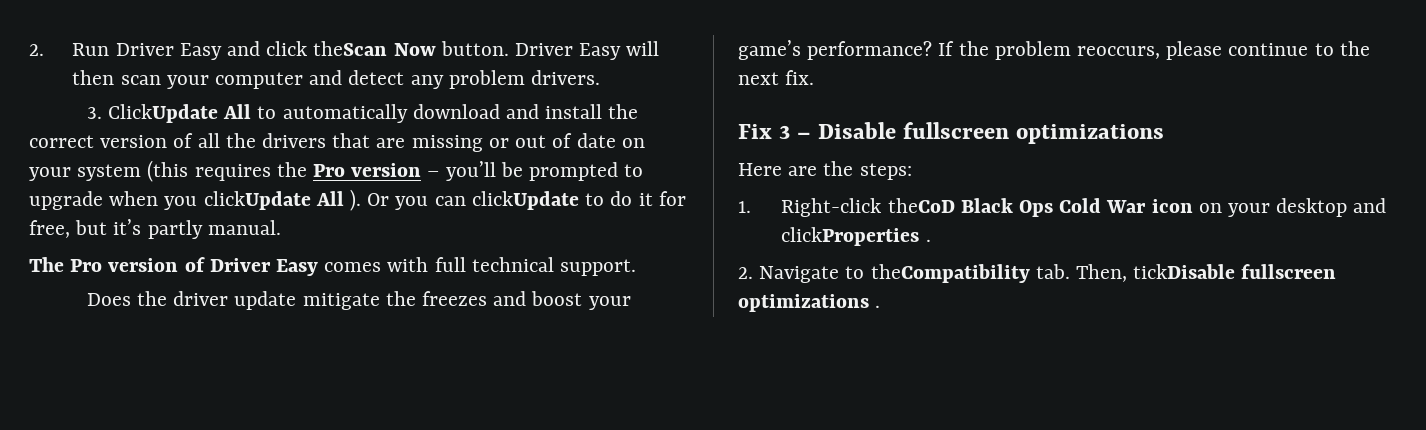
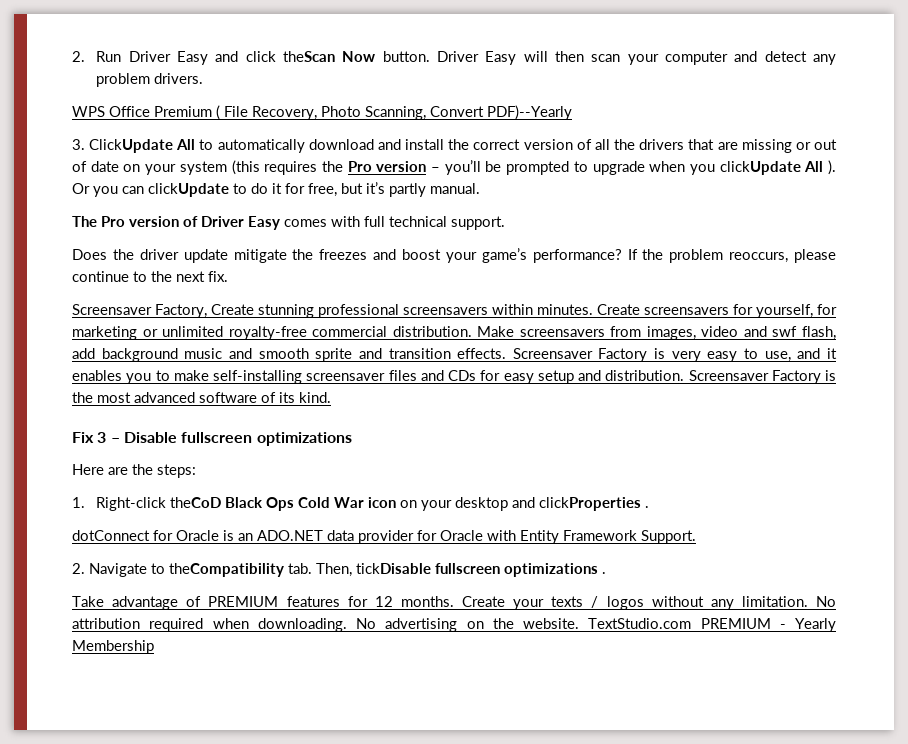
+ WPS Office Premium ( File Recovery, Photo Scanning, Convert PDF)--Yearly
+ Screensaver Factory, Create stunning professional screensavers within minutes. Create screensavers for yourself, for marketing or unlimited royalty-free commercial distribution. Make screensavers from images, video and swf flash, add background music and smooth sprite and transition effects. Screensaver Factory is very easy to use, and it enables you to make self-installing screensaver files and CDs for easy setup and distribution. Screensaver Factory is the most advanced software of its kind.
+ dotConnect for Oracle is an ADO.NET data provider for Oracle with Entity Framework Support.
+ Take advantage of PREMIUM features for 12 months. Create your texts / logos without any limitation. No attribution required when downloading. No advertising on the website. TextStudio.com PREMIUM - Yearly Membership

